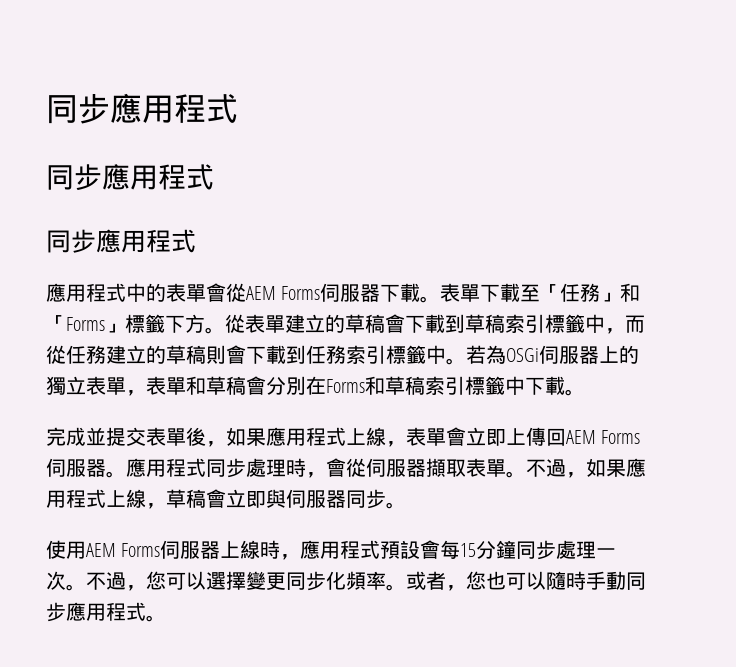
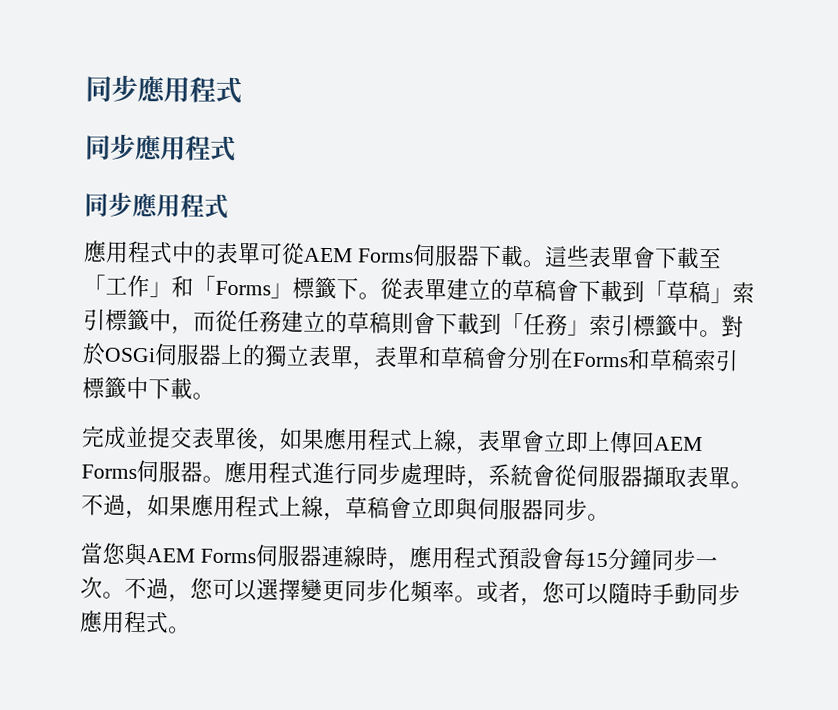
- 應用程式中的表單會從AEM Forms伺服器下載。
+ 應用程式中的表單可從AEM Forms伺服器下載。
- 表單下載至「任務」和「Forms」標籤下方。
+ 這些表單會下載至「工作」和「Forms」標籤下。
- 從表單建立的草稿會下載到草稿索引標籤中，而從任務建立的草稿則會下載到任務索引標籤中。
+ 從表單建立的草稿會下載到「草稿」索引標籤中，而從任務建立的草稿則會下載到「任務」索引標籤中。
- 若為OSGi伺服器上的獨立表單，表單和草稿會分別在Forms和草稿索引標籤中下載。
+ 對於OSGi伺服器上的獨立表單，表單和草稿會分別在Forms和草稿索引標籤中下載。
- 應用程式同步處理時，會從伺服器擷取表單。
+ 應用程式進行同步處理時，系統會從伺服器擷取表單。
- 使用AEM Forms伺服器上線時，應用程式預設會每15分鐘同步處理一次。
+ 當您與AEM Forms伺服器連線時，應用程式預設會每15分鐘同步一次。
- 或者，您也可以隨時手動同步應用程式。
+ 或者，您可以隨時手動同步應用程式。

